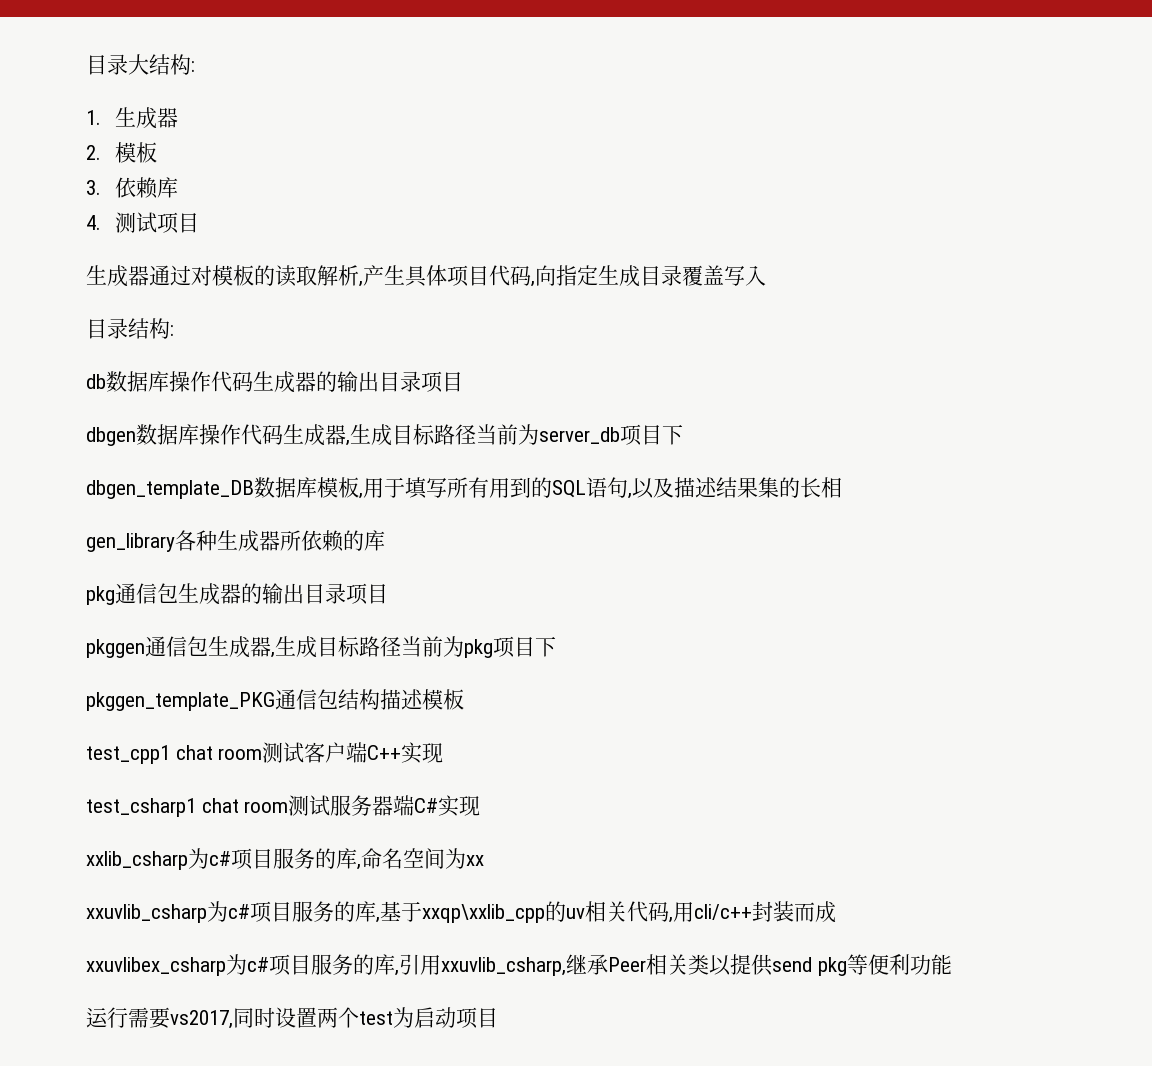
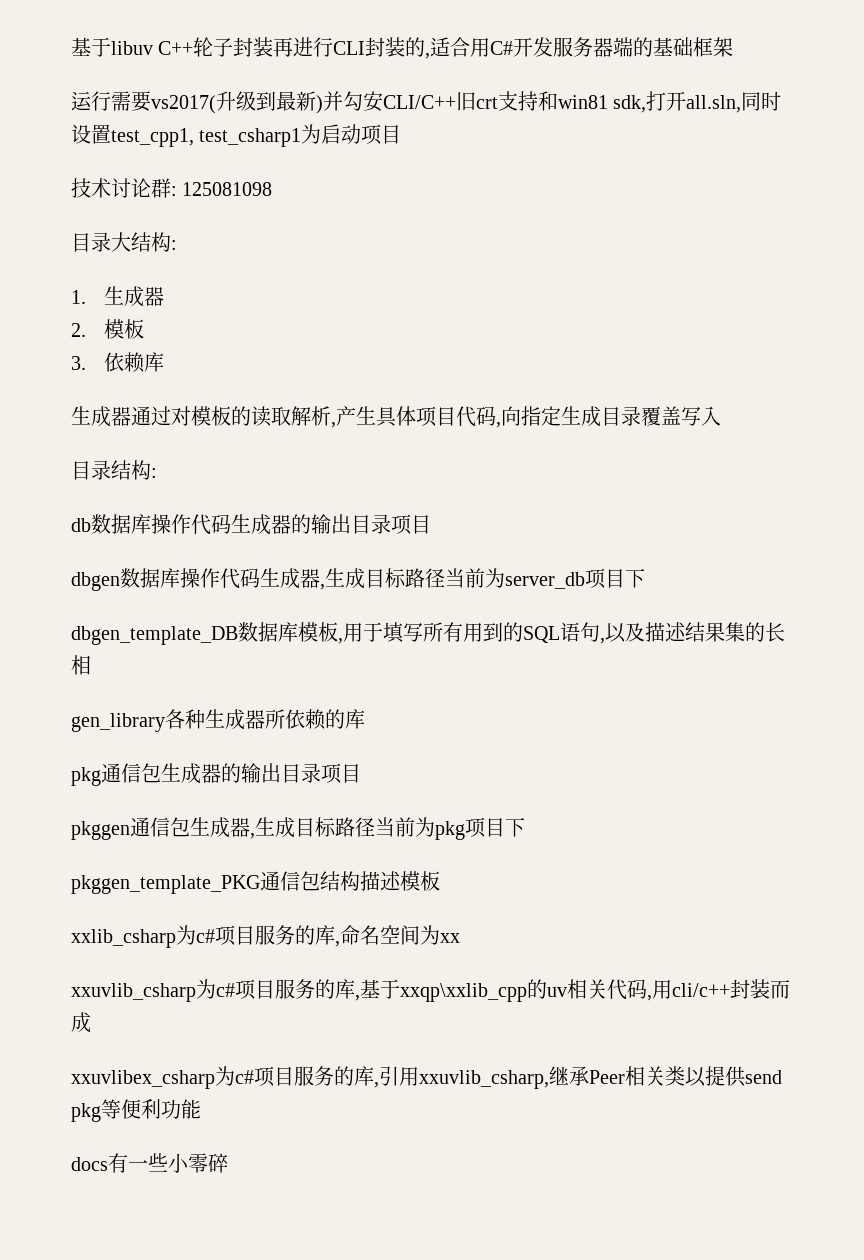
+ 基于libuv C++轮子封装再进行CLI封装的,适合用C#开发服务器端的基础框架
+ 运行需要vs2017(升级到最新)并勾安CLI/C++旧crt支持和win81 sdk,打开all.sln,同时设置test_cpp1, test_csharp1为启动项目
+ 技术讨论群: 125081098
- 4.测试项目
- test_cpp1 chat room测试客户端C++实现
- test_csharp1 chat room测试服务器端C#实现
- 运行需要vs2017,同时设置两个test为启动项目
+ docs有一些小零碎

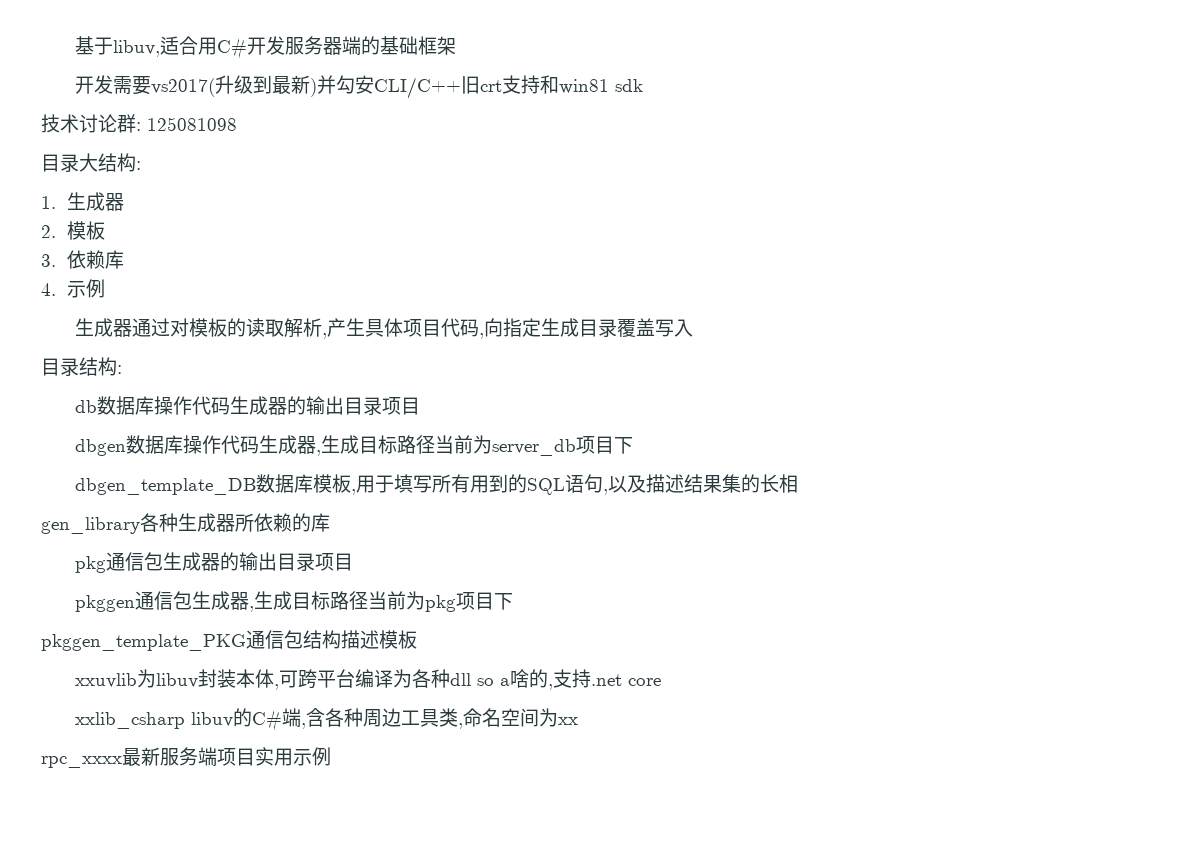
- 基于libuv C++轮子封装再进行CLI封装的,适合用C#开发服务器端的基础框架
+ 基于libuv,适合用C#开发服务器端的基础框架
- 运行需要vs2017(升级到最新)并勾安CLI/C++旧crt支持和win81 sdk,打开all.sln,同时设置test_cpp1, test_csharp1为启动项目
+ 开发需要vs2017(升级到最新)并勾安CLI/C++旧crt支持和win81 sdk
+ 4.示例
- xxlib_csharp为c#项目服务的库,命名空间为xx
+ xxuvlib为libuv封装本体,可跨平台编译为各种dll so a啥的,支持.net core
+ xxlib_csharp libuv的C#端,含各种周边工具类,命名空间为xx
- xxuvlib_csharp为c#项目服务的库,基于xxqp\xxlib_cpp的uv相关代码,用cli/c++封装而成
- xxuvlibex_csharp为c#项目服务的库,引用xxuvlib_csharp,继承Peer相关类以提供send pkg等便利功能
- docs有一些小零碎
+ rpc_xxxx最新服务端项目实用示例

